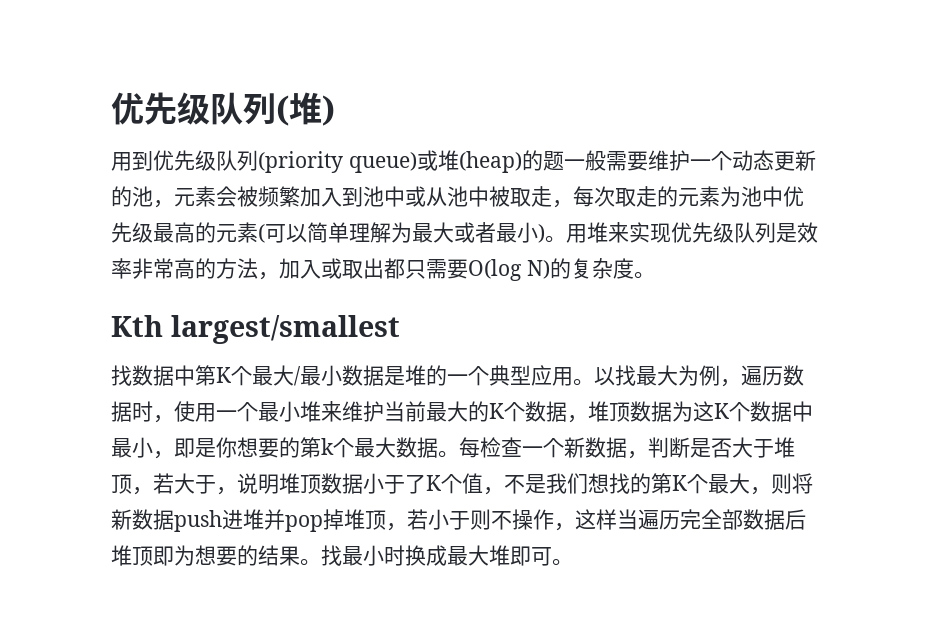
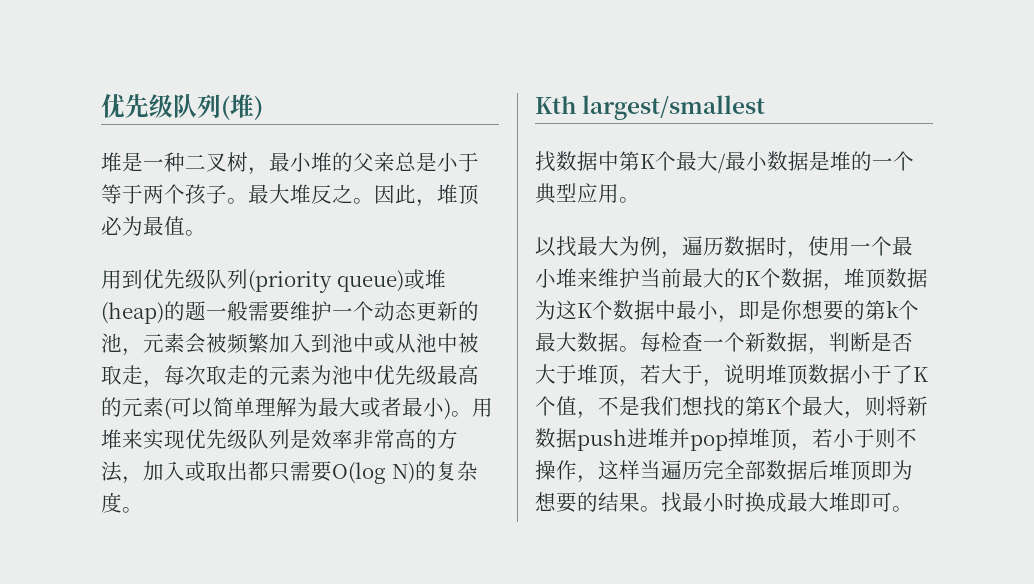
+ 堆是一种二叉树，最小堆的父亲总是小于等于两个孩子。最大堆反之。因此，堆顶必为最值。
- 找数据中第K个最大/最小数据是堆的一个典型应用。以找最大为例，遍历数据时，使用一个最小堆来维护当前最大的K个数据，堆顶数据为这K个数据中最小，即是你想要的第k个最大数据。
+ 找数据中第K个最大/最小数据是堆的一个典型应用。
+ 以找最大为例，遍历数据时，使用一个最小堆来维护当前最大的K个数据，堆顶数据为这K个数据中最小，即是你想要的第k个最大数据。

